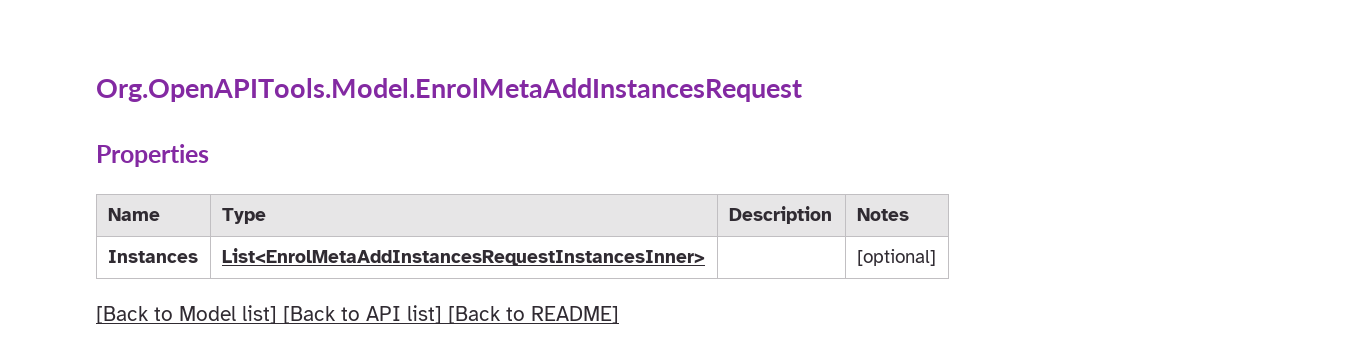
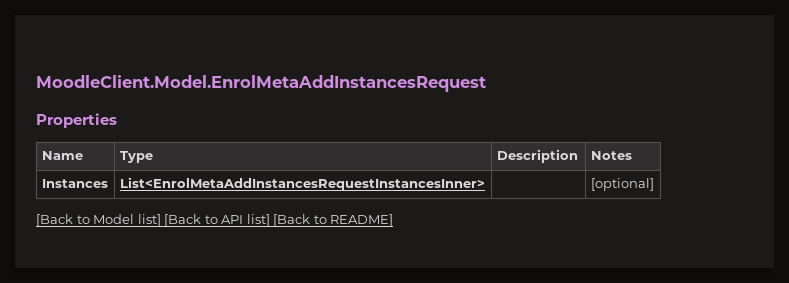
- Org.OpenAPITools.Model.EnrolMetaAddInstancesRequest
+ MoodleClient.Model.EnrolMetaAddInstancesRequest

